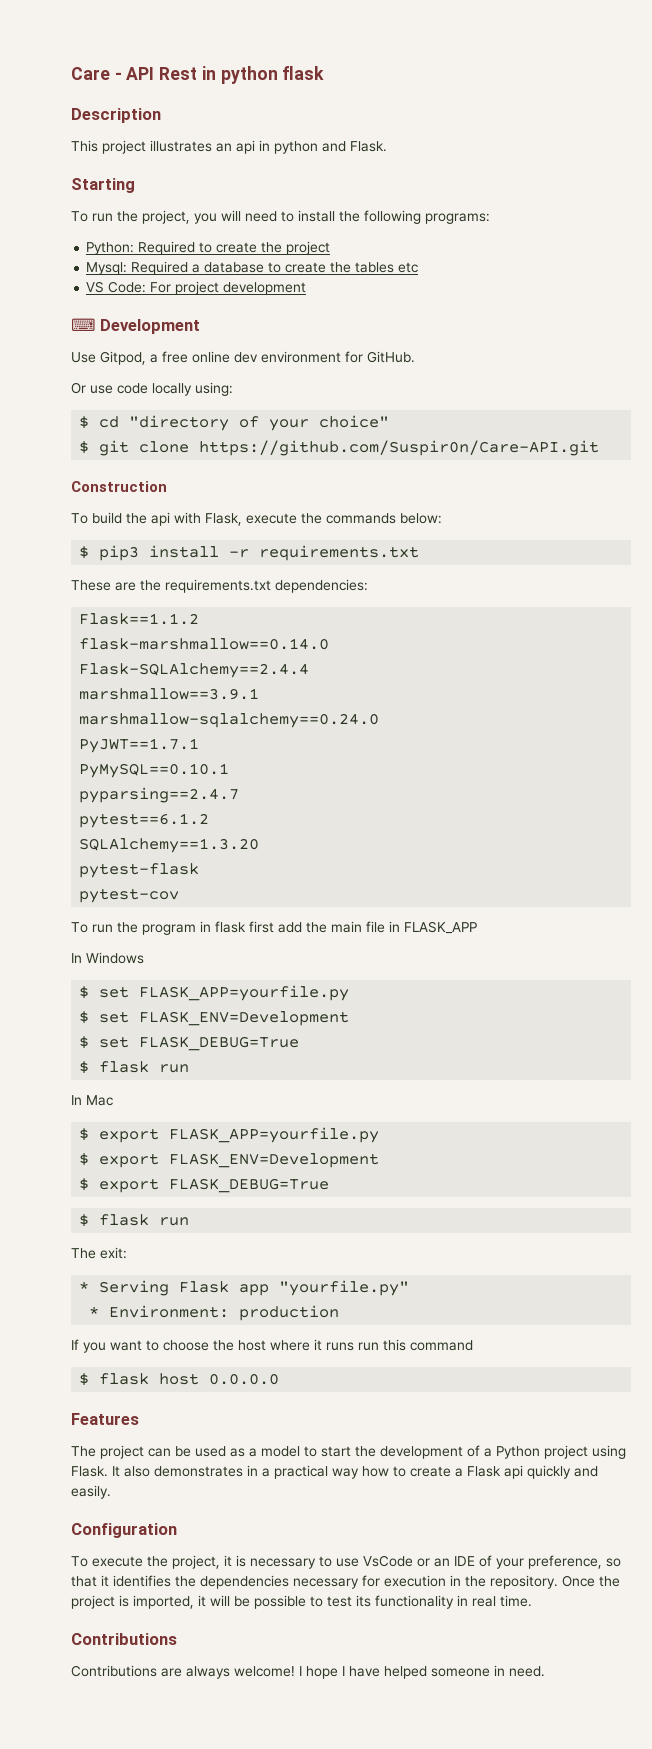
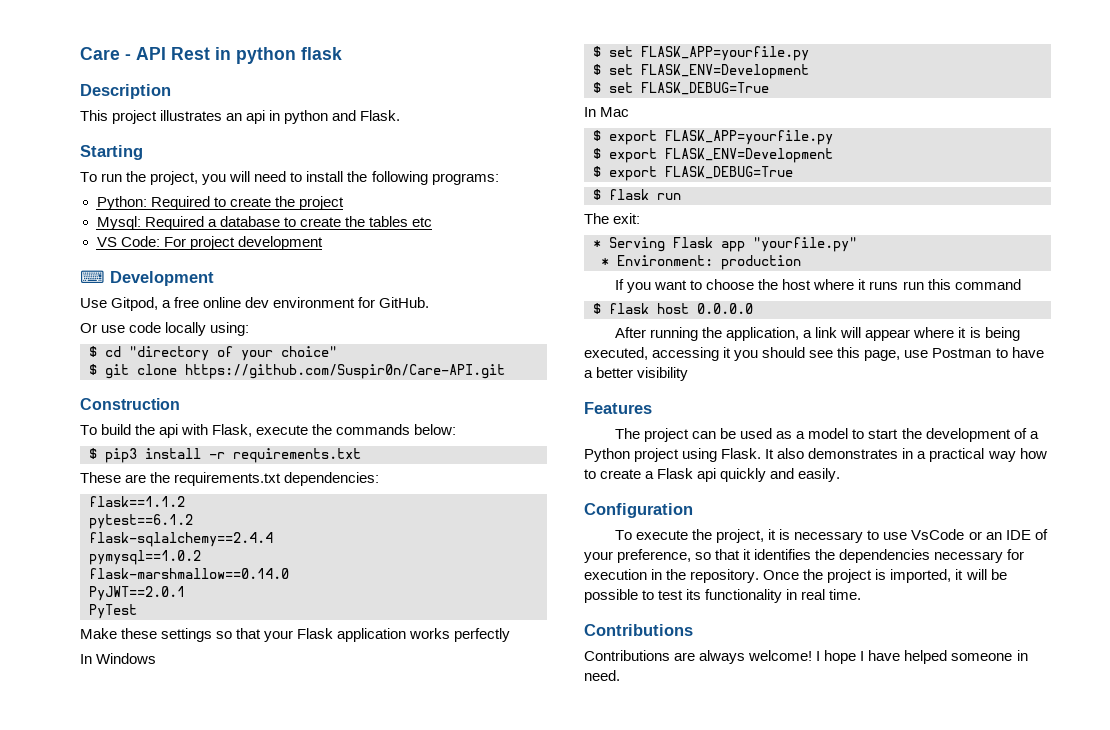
- Flask==1.1.2
+ flask==1.1.2
+ pytest==6.1.2
+ flask-sqlalchemy==2.4.4
+ pymysql==1.0.2
  flask-marshmallow==0.14.0
- Flask-SQLAlchemy==2.4.4
- marshmallow==3.9.1
- marshmallow-sqlalchemy==0.24.0
- PyJWT==1.7.1
- PyMySQL==0.10.1
- pyparsing==2.4.7
- pytest==6.1.2
- SQLAlchemy==1.3.20
- pytest-flask
- pytest-cov
- To run the program in flask first add the main file in FLASK_APP
+ PyJWT==2.0.1
+ PyTest
+ Make these settings so that your Flask application works perfectly
  $ set FLASK_DEBUG=True
- $ flask run
+ After running the application, a link will appear where it is being executed, accessing it you should see this page, use Postman to have a better visibility

